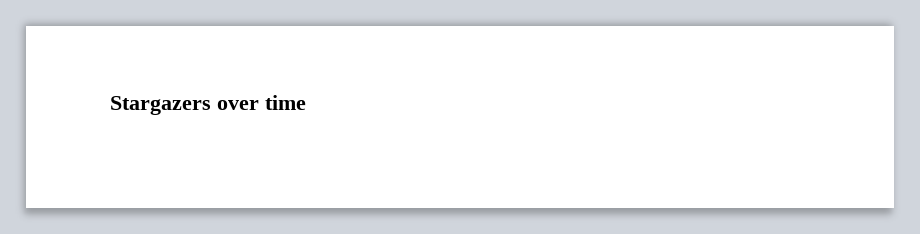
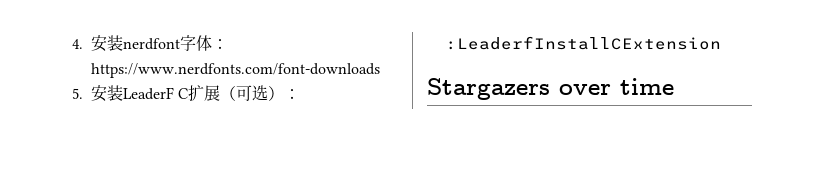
+ 4.安装nerdfont字体：https://www.nerdfonts.com/font-downloads
+ 5.安装LeaderF C扩展（可选）：:LeaderfInstallCExtension

